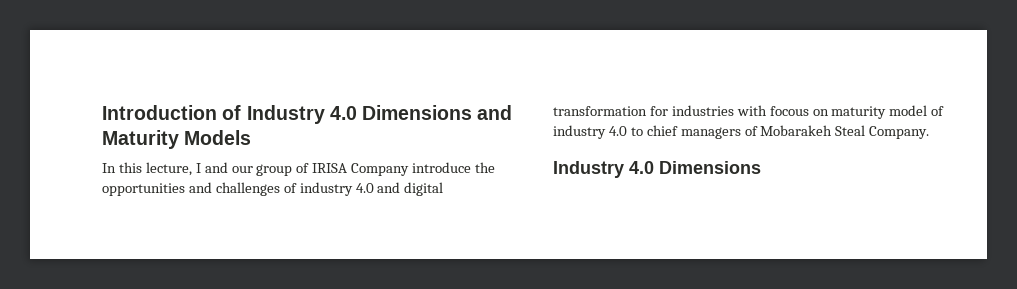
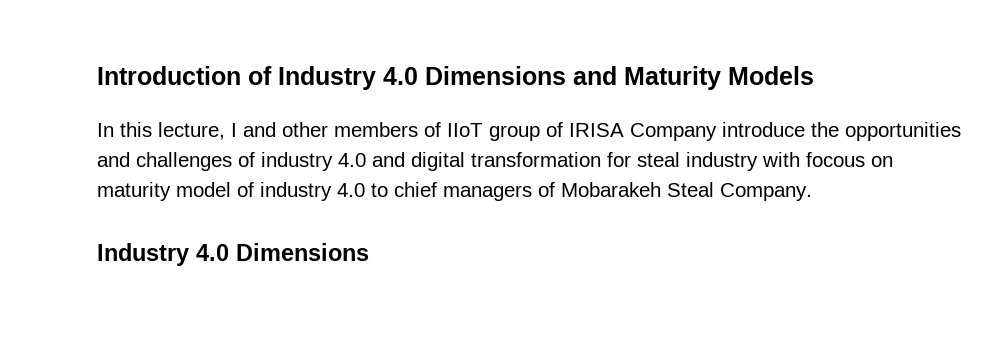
- In this lecture, I and our group of IRISA Company introduce the opportunities and challenges of industry 4.0 and digital transformation for industries with focous on maturity model of industry 4.0 to chief managers of Mobarakeh Steal Company.
+ In this lecture, I and other members of IIoT group of IRISA Company introduce the opportunities and challenges of industry 4.0 and digital transformation for steal industry with focous on maturity model of industry 4.0 to chief managers of Mobarakeh Steal Company.

